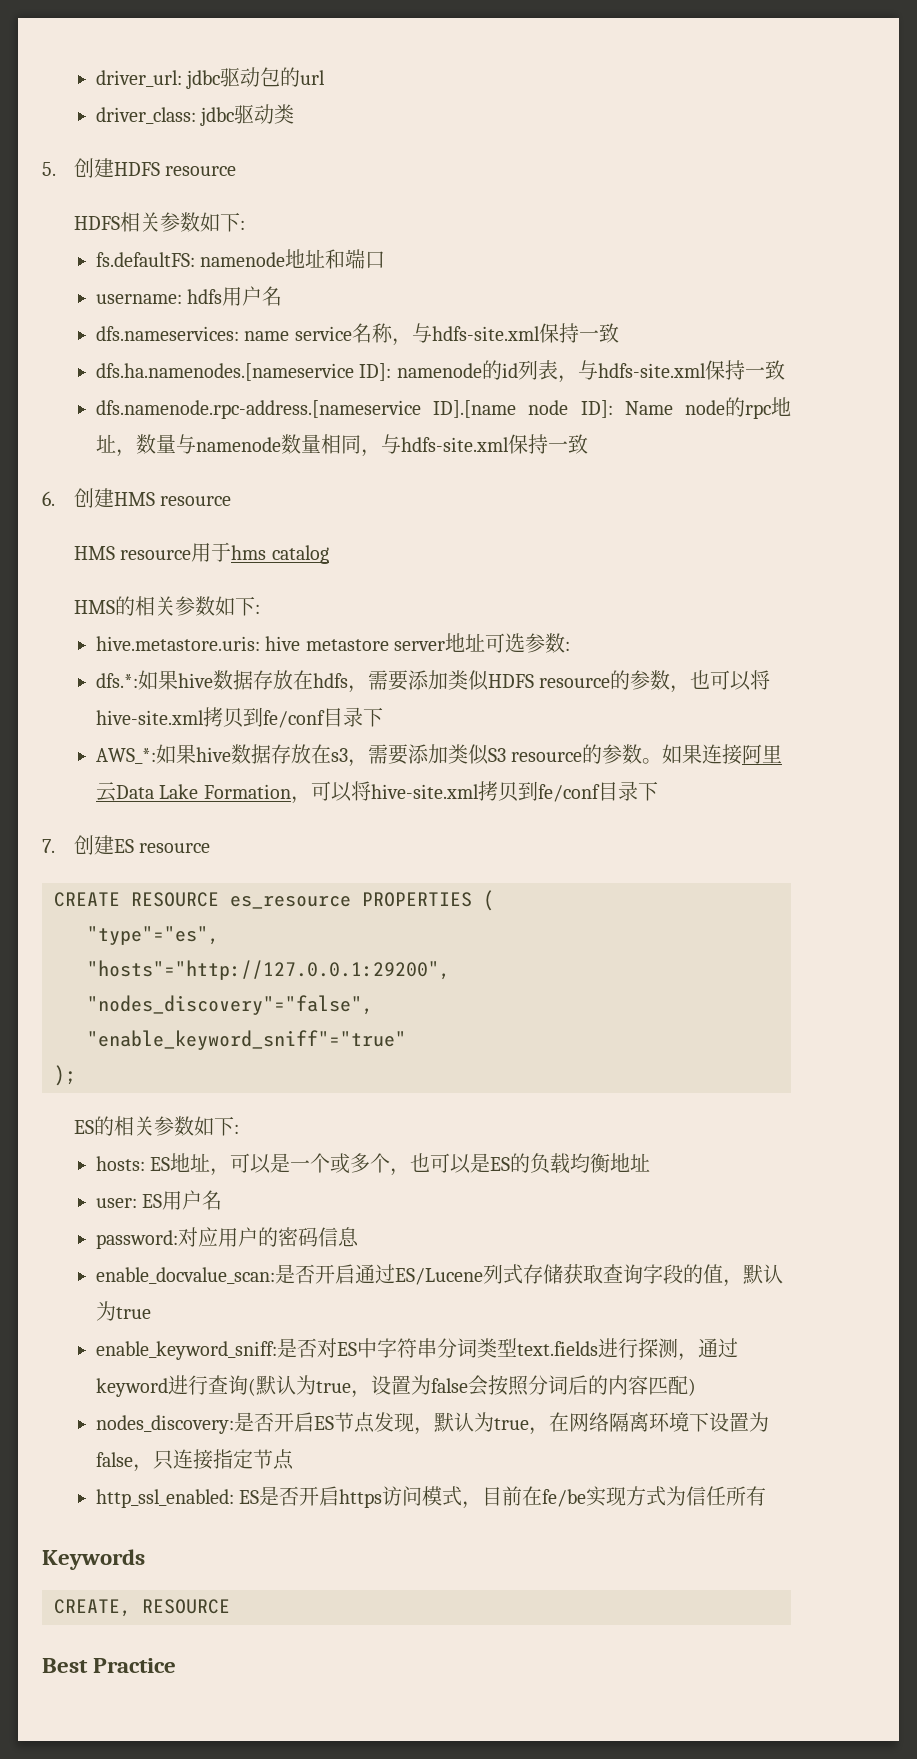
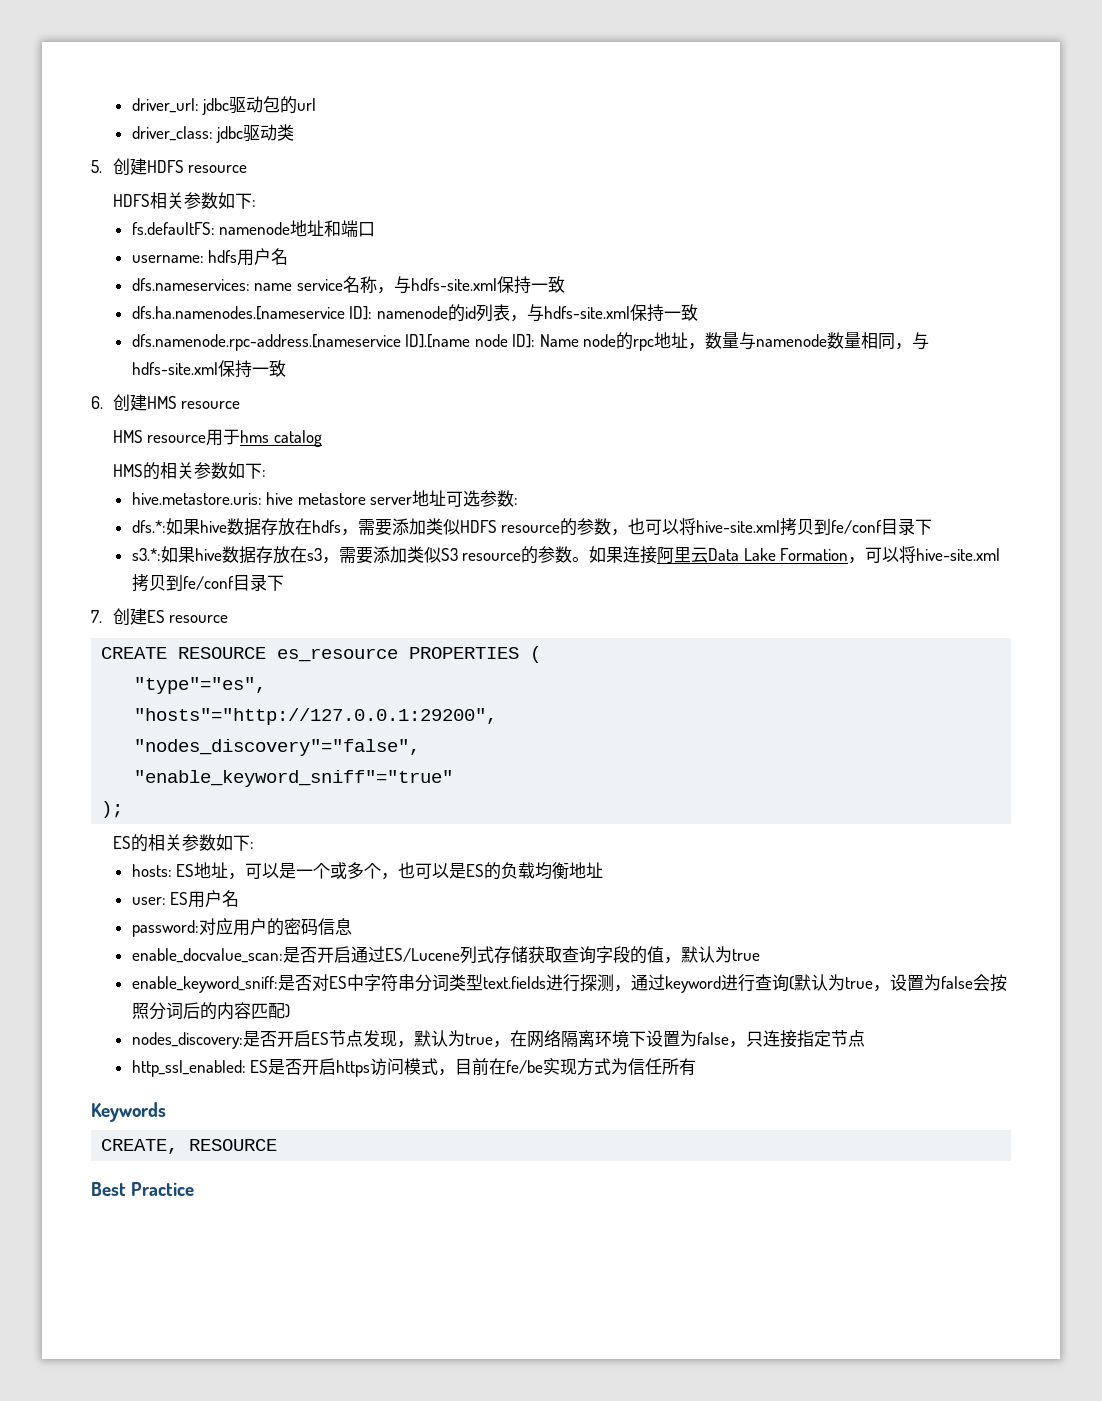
- AWS_*:如果hive数据存放在s3，需要添加类似S3 resource的参数。
+ s3.*:如果hive数据存放在s3，需要添加类似S3 resource的参数。

